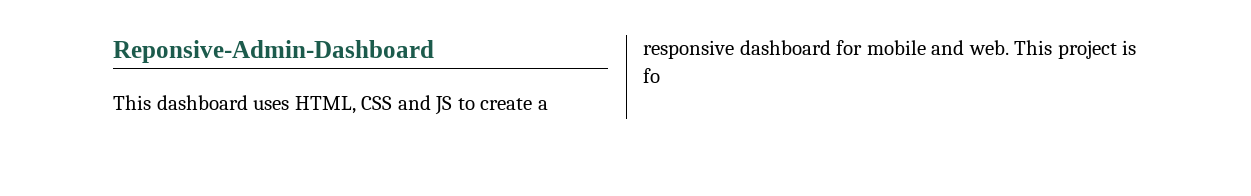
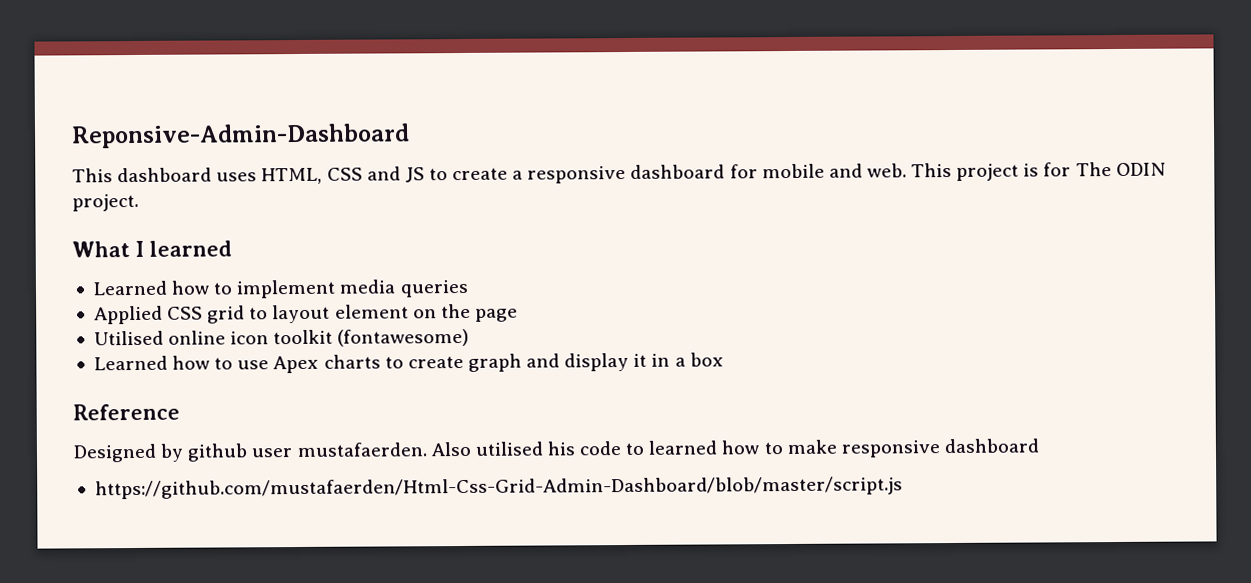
- This project is fo
+ This project is for The ODIN project.
+ What I learned
+ Learned how to implement media queries
+ Applied CSS grid to layout element on the page
+ Utilised online icon toolkit (fontawesome)
+ Learned how to use Apex charts to create graph and display it in a box
+ Reference
+ Designed by github user mustafaerden. Also utilised his code to learned how to make responsive dashboard
+ https://github.com/mustafaerden/Html-Css-Grid-Admin-Dashboard/blob/master/script.js

